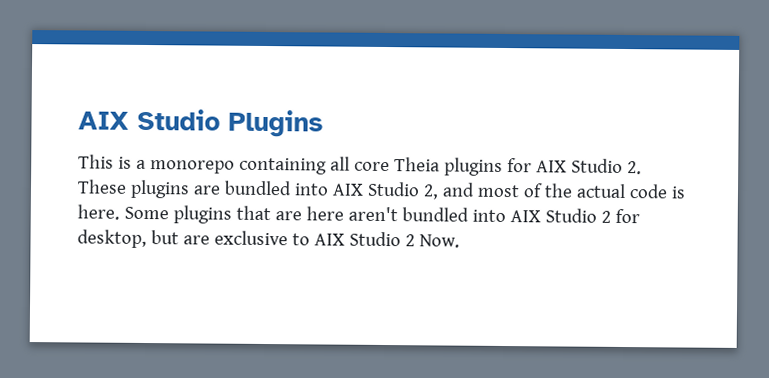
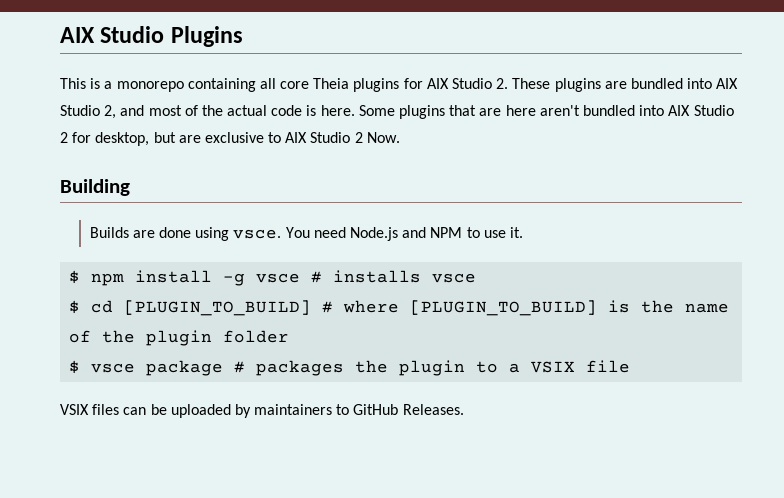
+ Building
+ Builds are done using vsce. You need Node.js and NPM to use it.
+ $ npm install -g vsce # installs vsce
+ $ cd [PLUGIN_TO_BUILD] # where [PLUGIN_TO_BUILD] is the name of the plugin folder
+ $ vsce package # packages the plugin to a VSIX file
+ VSIX files can be uploaded by maintainers to GitHub Releases.

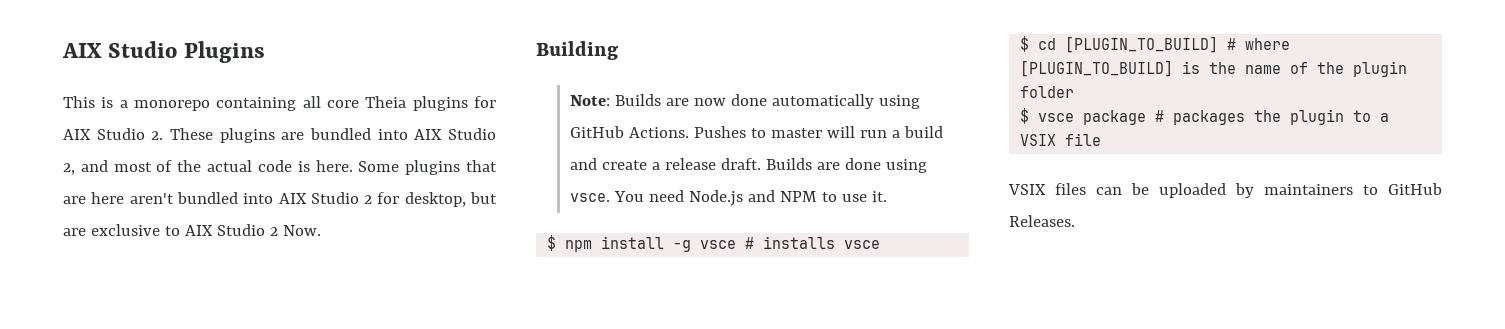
+ Note: Builds are now done automatically using GitHub Actions. Pushes to master will run a build and create a release draft.

